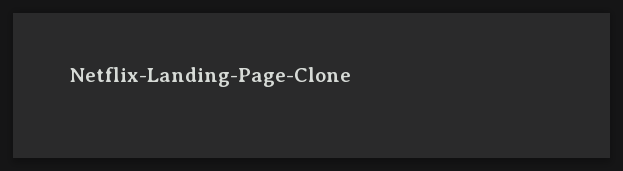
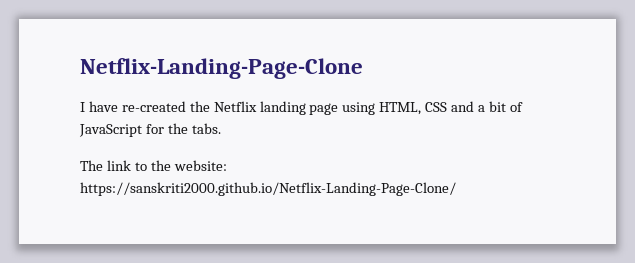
+ I have re-created the Netflix landing page using HTML, CSS and a bit of JavaScript for the tabs.
+ The link to the website: https://sanskriti2000.github.io/Netflix-Landing-Page-Clone/

